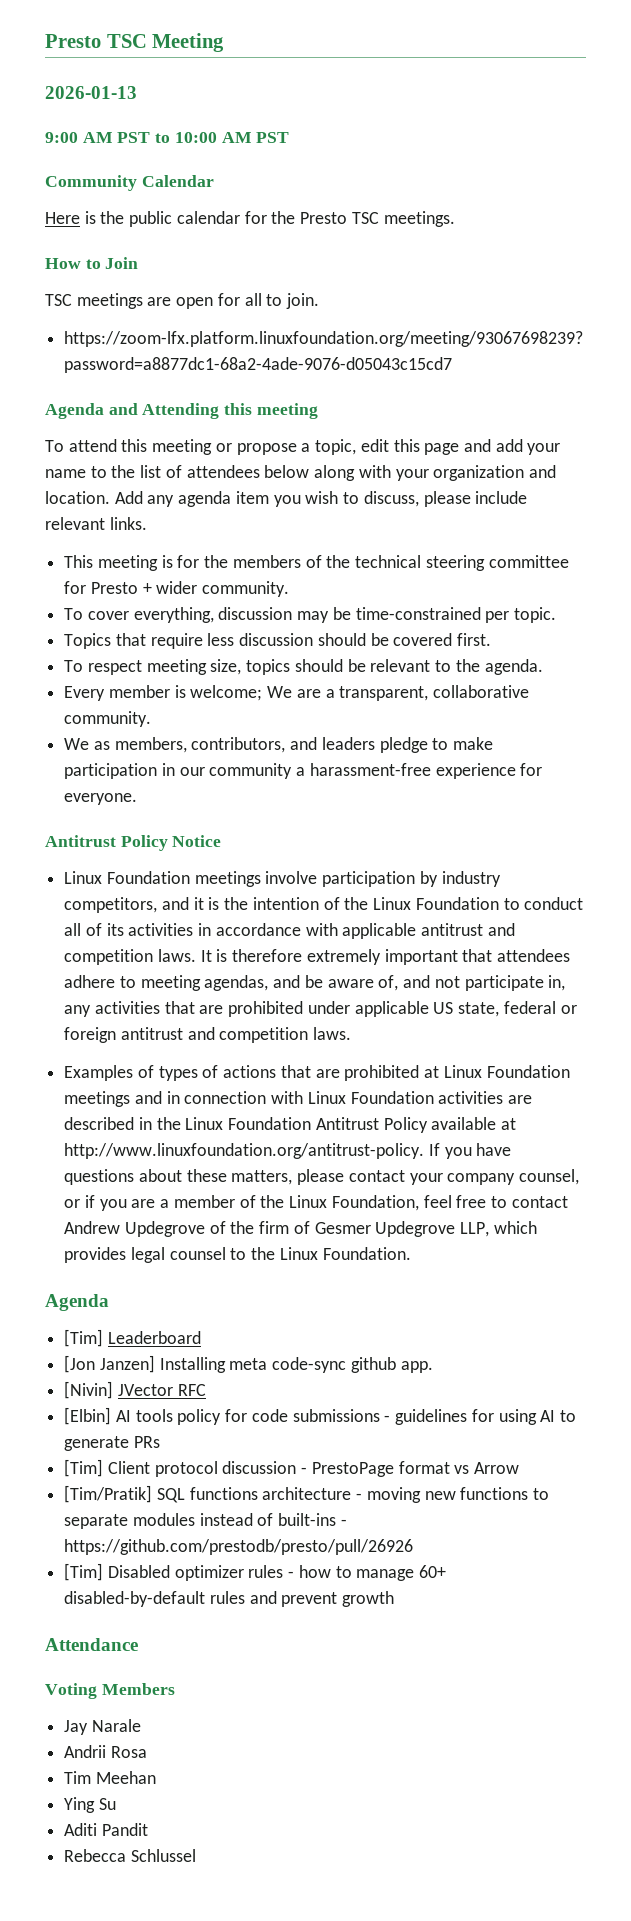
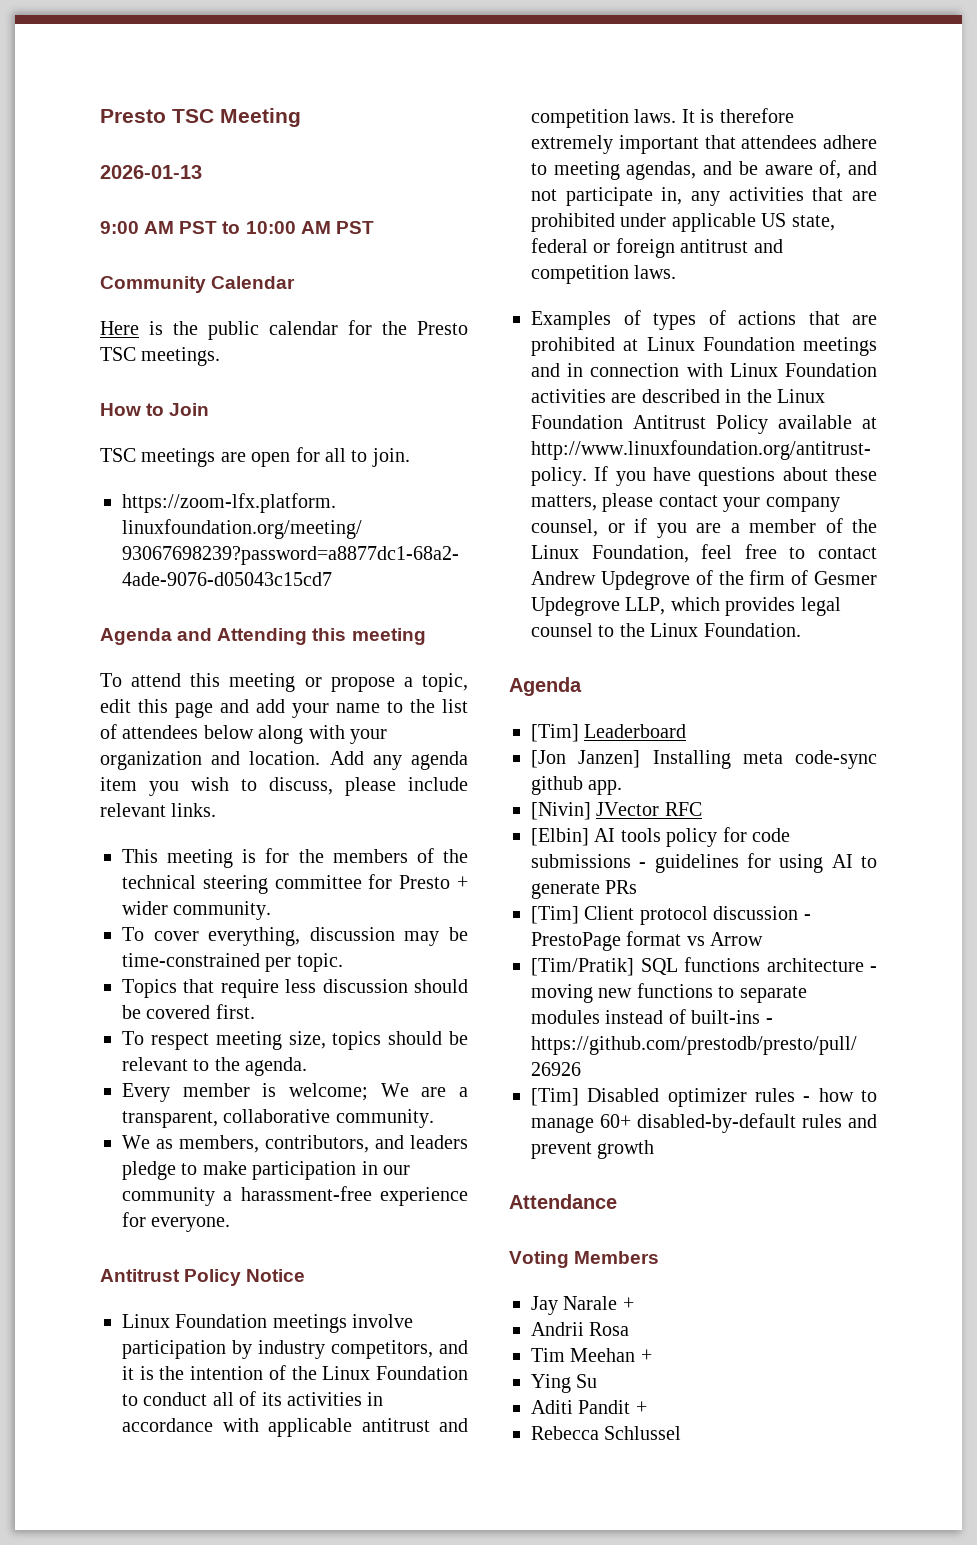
- Jay Narale
+ Jay Narale +
- Tim Meehan
+ Tim Meehan +
- Aditi Pandit
+ Aditi Pandit +

